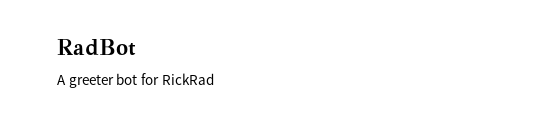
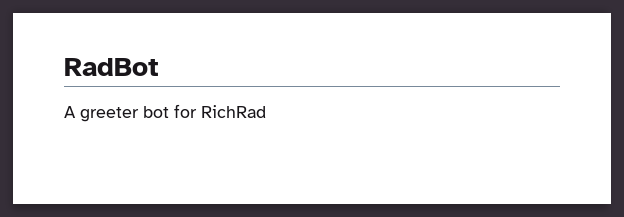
- A greeter bot for RickRad
+ A greeter bot for RichRad

